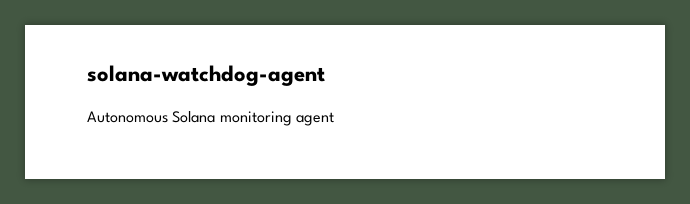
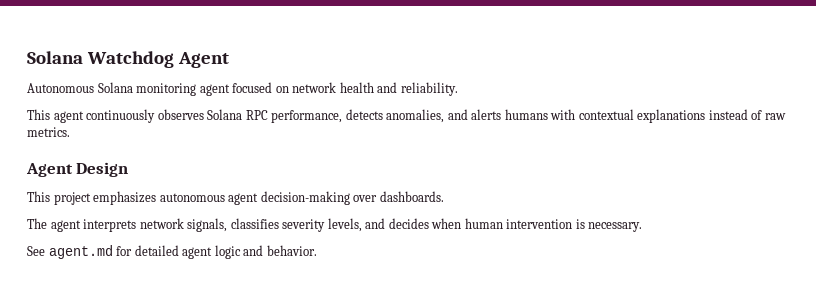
- solana-watchdog-agent
+ Solana Watchdog Agent
- Autonomous Solana monitoring agent
+ Autonomous Solana monitoring agent focused on network health and reliability.
+ This agent continuously observes Solana RPC performance, detects anomalies, and alerts humans with contextual explanations instead of raw metrics.
+ Agent Design
+ This project emphasizes autonomous agent decision-making over dashboards.
+ The agent interprets network signals, classifies severity levels, and decides when human intervention is necessary.
+ See agent.md for detailed agent logic and behavior.

